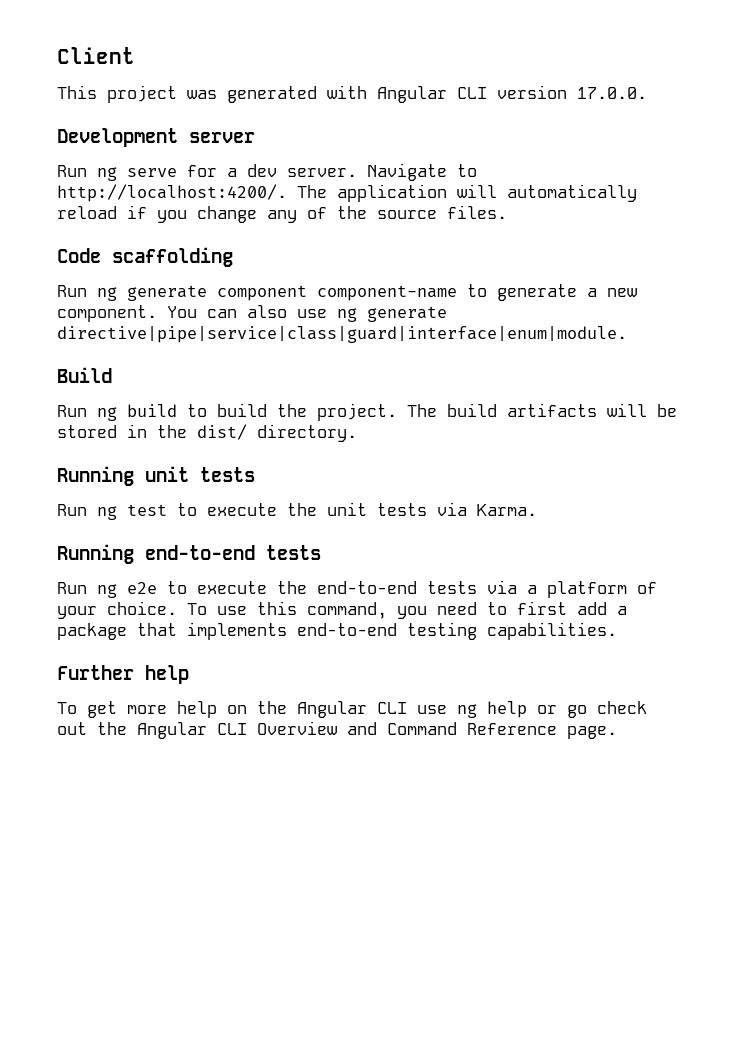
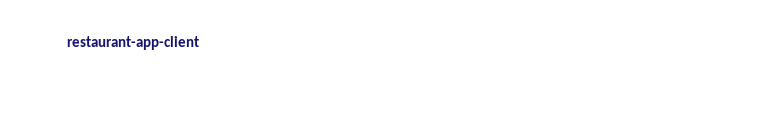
- Client
- This project was generated with Angular CLI version 17.0.0.
- Development server
- Run ng serve for a dev server. Navigate to http://localhost:4200/. The application will automatically reload if you change any of the source files.
- Code scaffolding
- Run ng generate component component-name to generate a new component. You can also use ng generate directive|pipe|service|class|guard|interface|enum|module.
- Build
- Run ng build to build the project. The build artifacts will be stored in the dist/ directory.
- Running unit tests
- Run ng test to execute the unit tests via Karma.
- Running end-to-end tests
- Run ng e2e to execute the end-to-end tests via a platform of your choice. To use this command, you need to first add a package that implements end-to-end testing capabilities.
- Further help
- To get more help on the Angular CLI use ng help or go check out the Angular CLI Overview and Command Reference page.
+ restaurant-app-client

